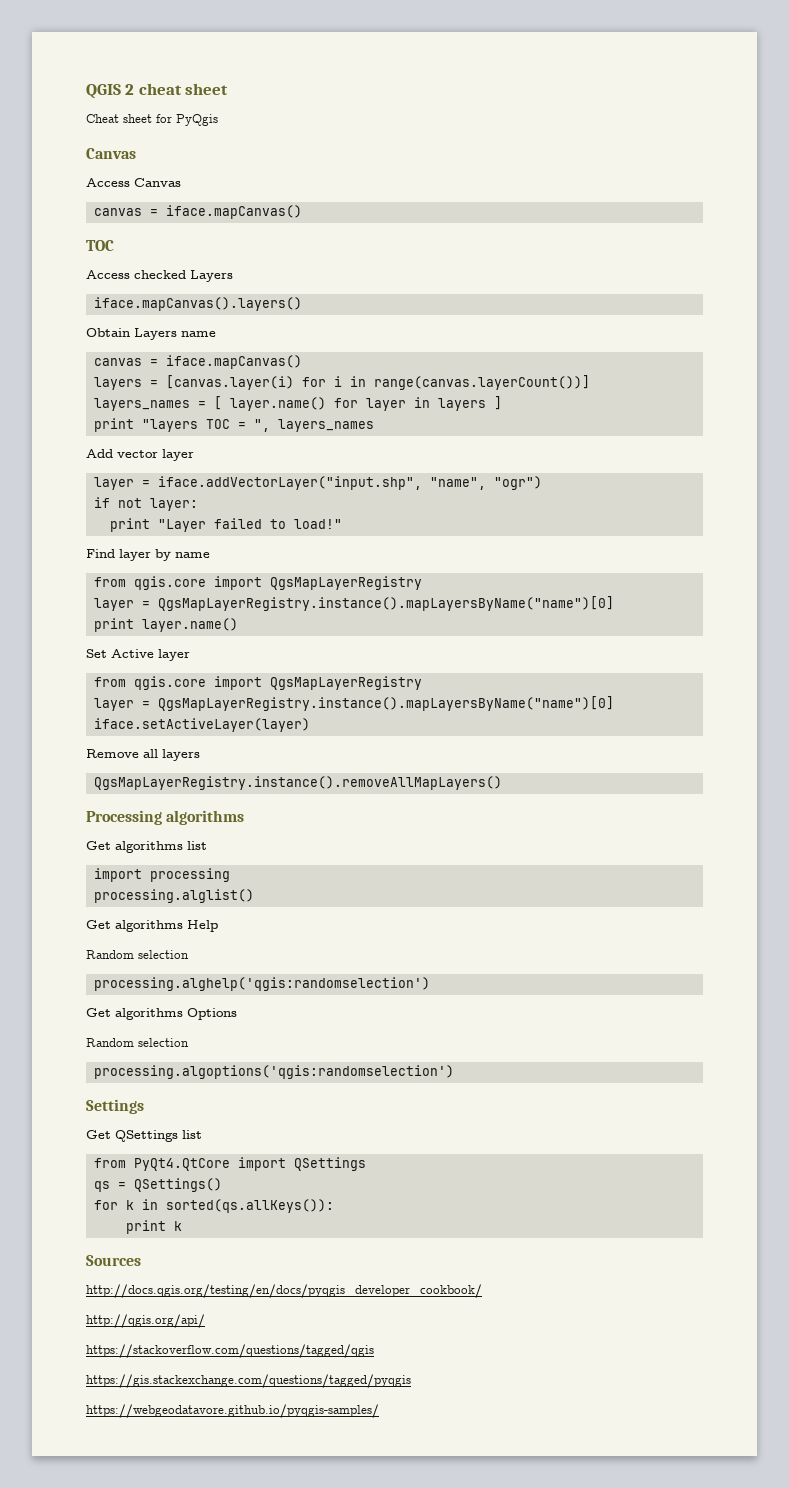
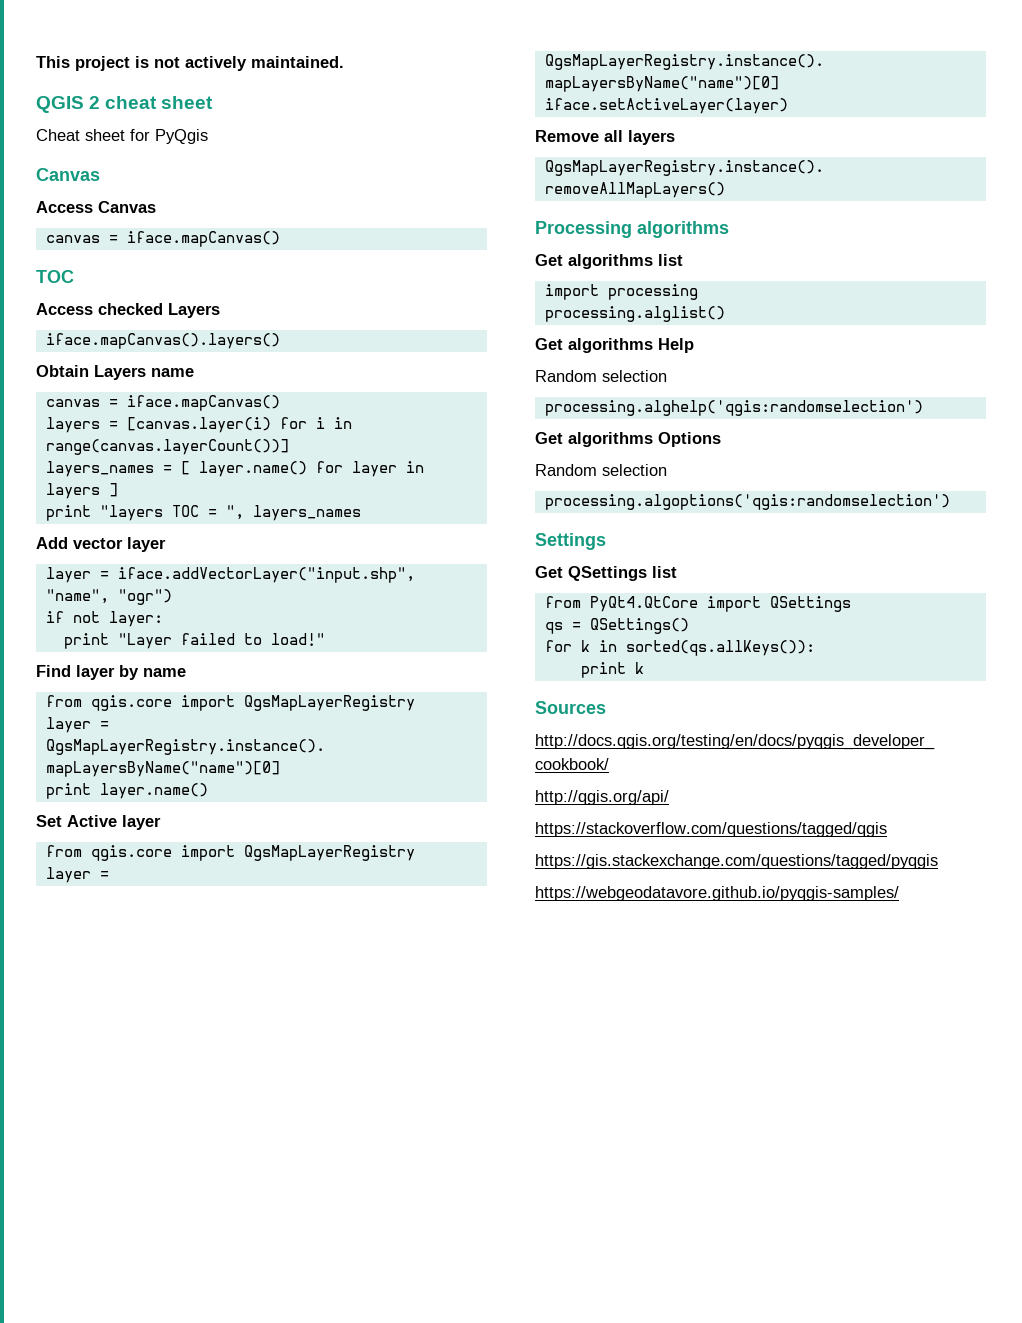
+ This project is not actively maintained.

